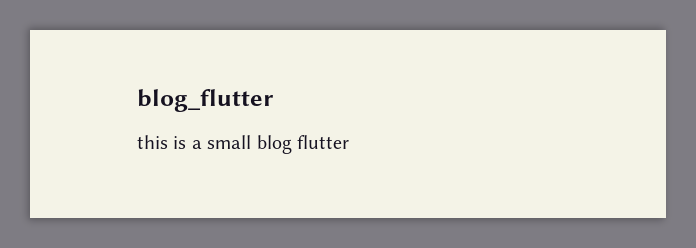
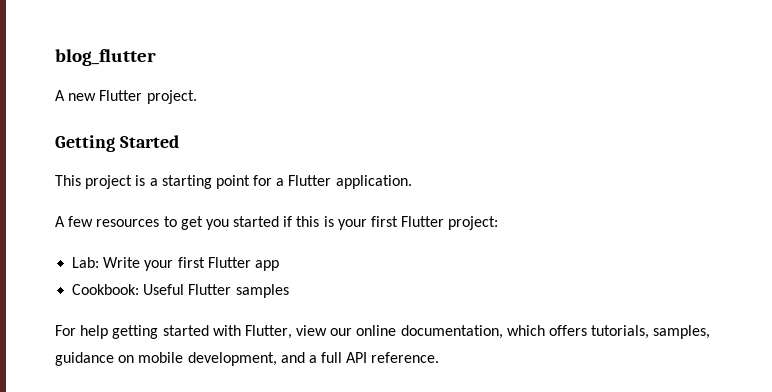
- this is a small blog flutter
+ A new Flutter project.
+ Getting Started
+ This project is a starting point for a Flutter application.
+ A few resources to get you started if this is your first Flutter project:
+ Lab: Write your first Flutter app
+ Cookbook: Useful Flutter samples
+ For help getting started with Flutter, view our online documentation, which offers tutorials, samples, guidance on mobile development, and a full API reference.

